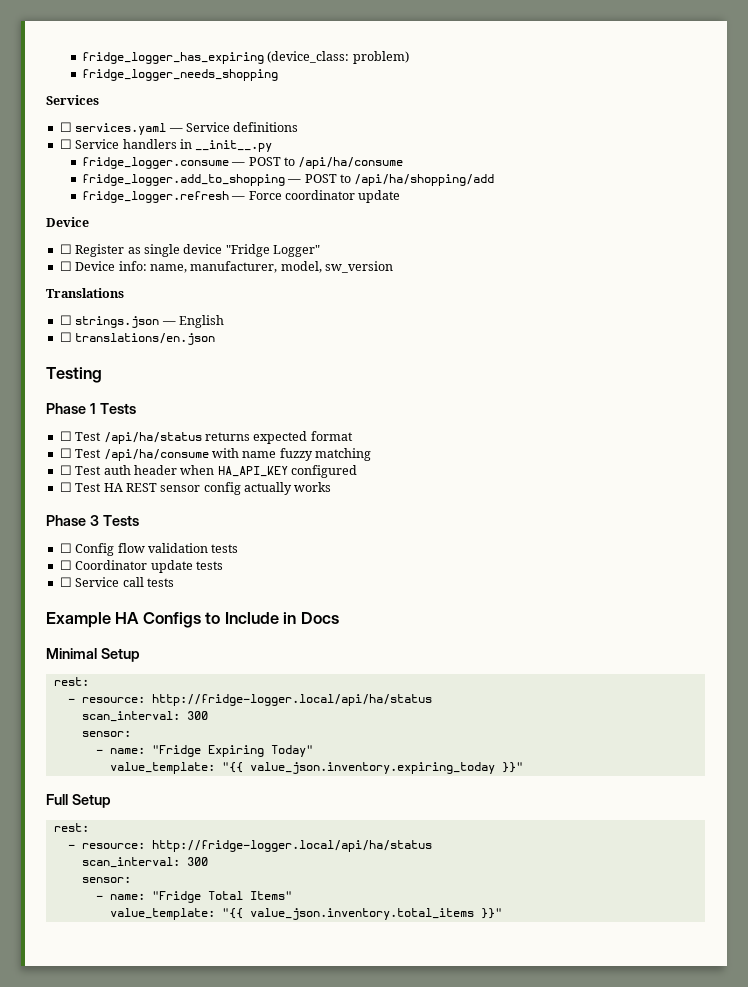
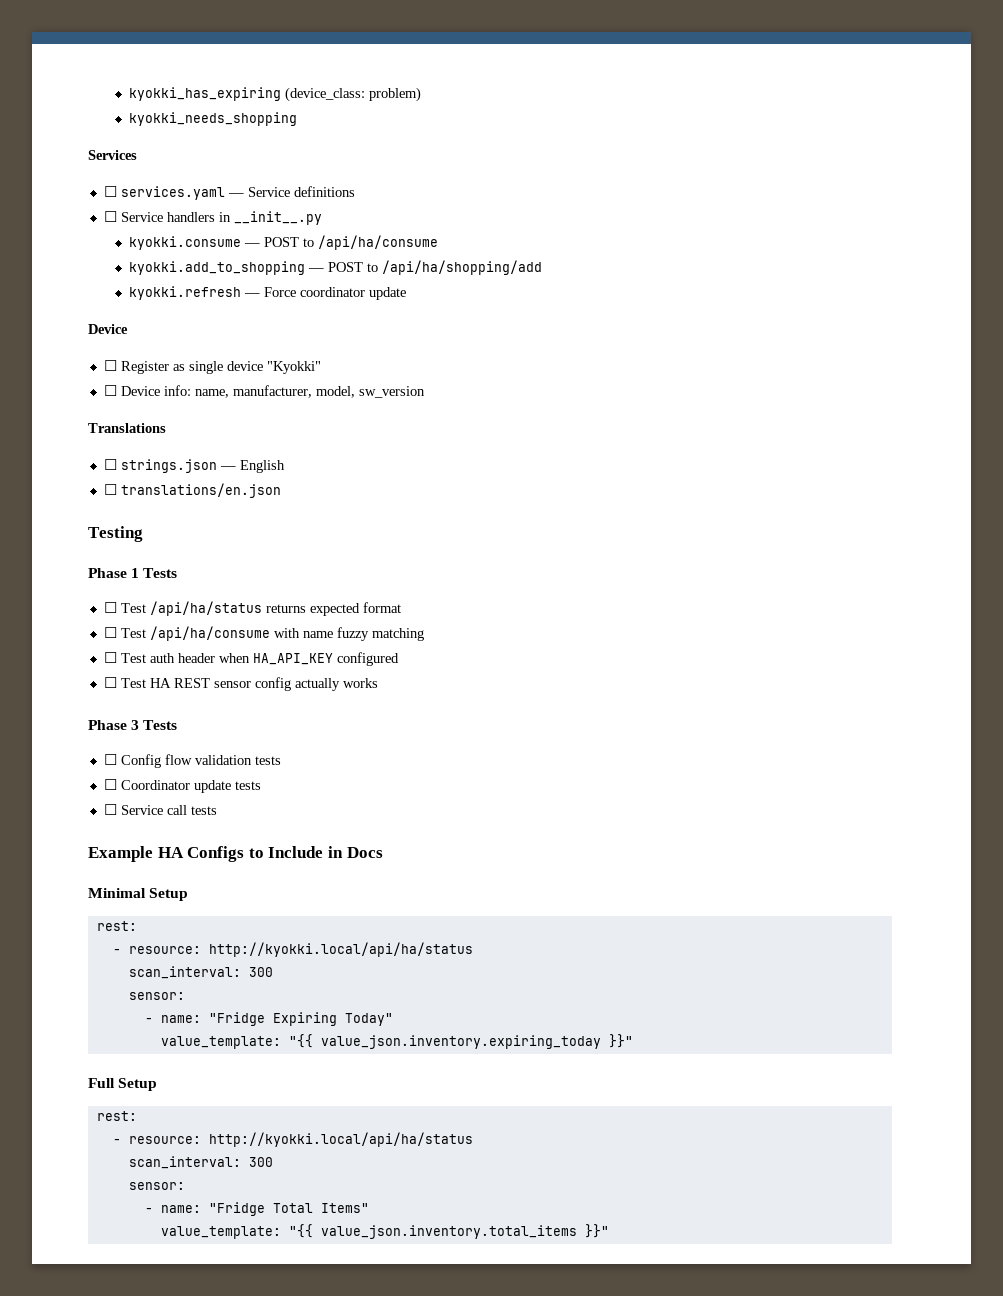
- fridge_logger_has_expiring (device_class: problem)
+ kyokki_has_expiring (device_class: problem)
- fridge_logger_needs_shopping
+ kyokki_needs_shopping
- fridge_logger.consume — POST to /api/ha/consume
+ kyokki.consume — POST to /api/ha/consume
- fridge_logger.add_to_shopping — POST to /api/ha/shopping/add
+ kyokki.add_to_shopping — POST to /api/ha/shopping/add
- fridge_logger.refresh — Force coordinator update
+ kyokki.refresh — Force coordinator update
- ☐ Register as single device "Fridge Logger"
+ ☐ Register as single device "Kyokki"
  Minimal Setup
  rest:
- - resource: http://fridge-logger.local/api/ha/status
+ - resource: http://kyokki.local/api/ha/status
  Full Setup
  rest:
- - resource: http://fridge-logger.local/api/ha/status
+ - resource: http://kyokki.local/api/ha/status

